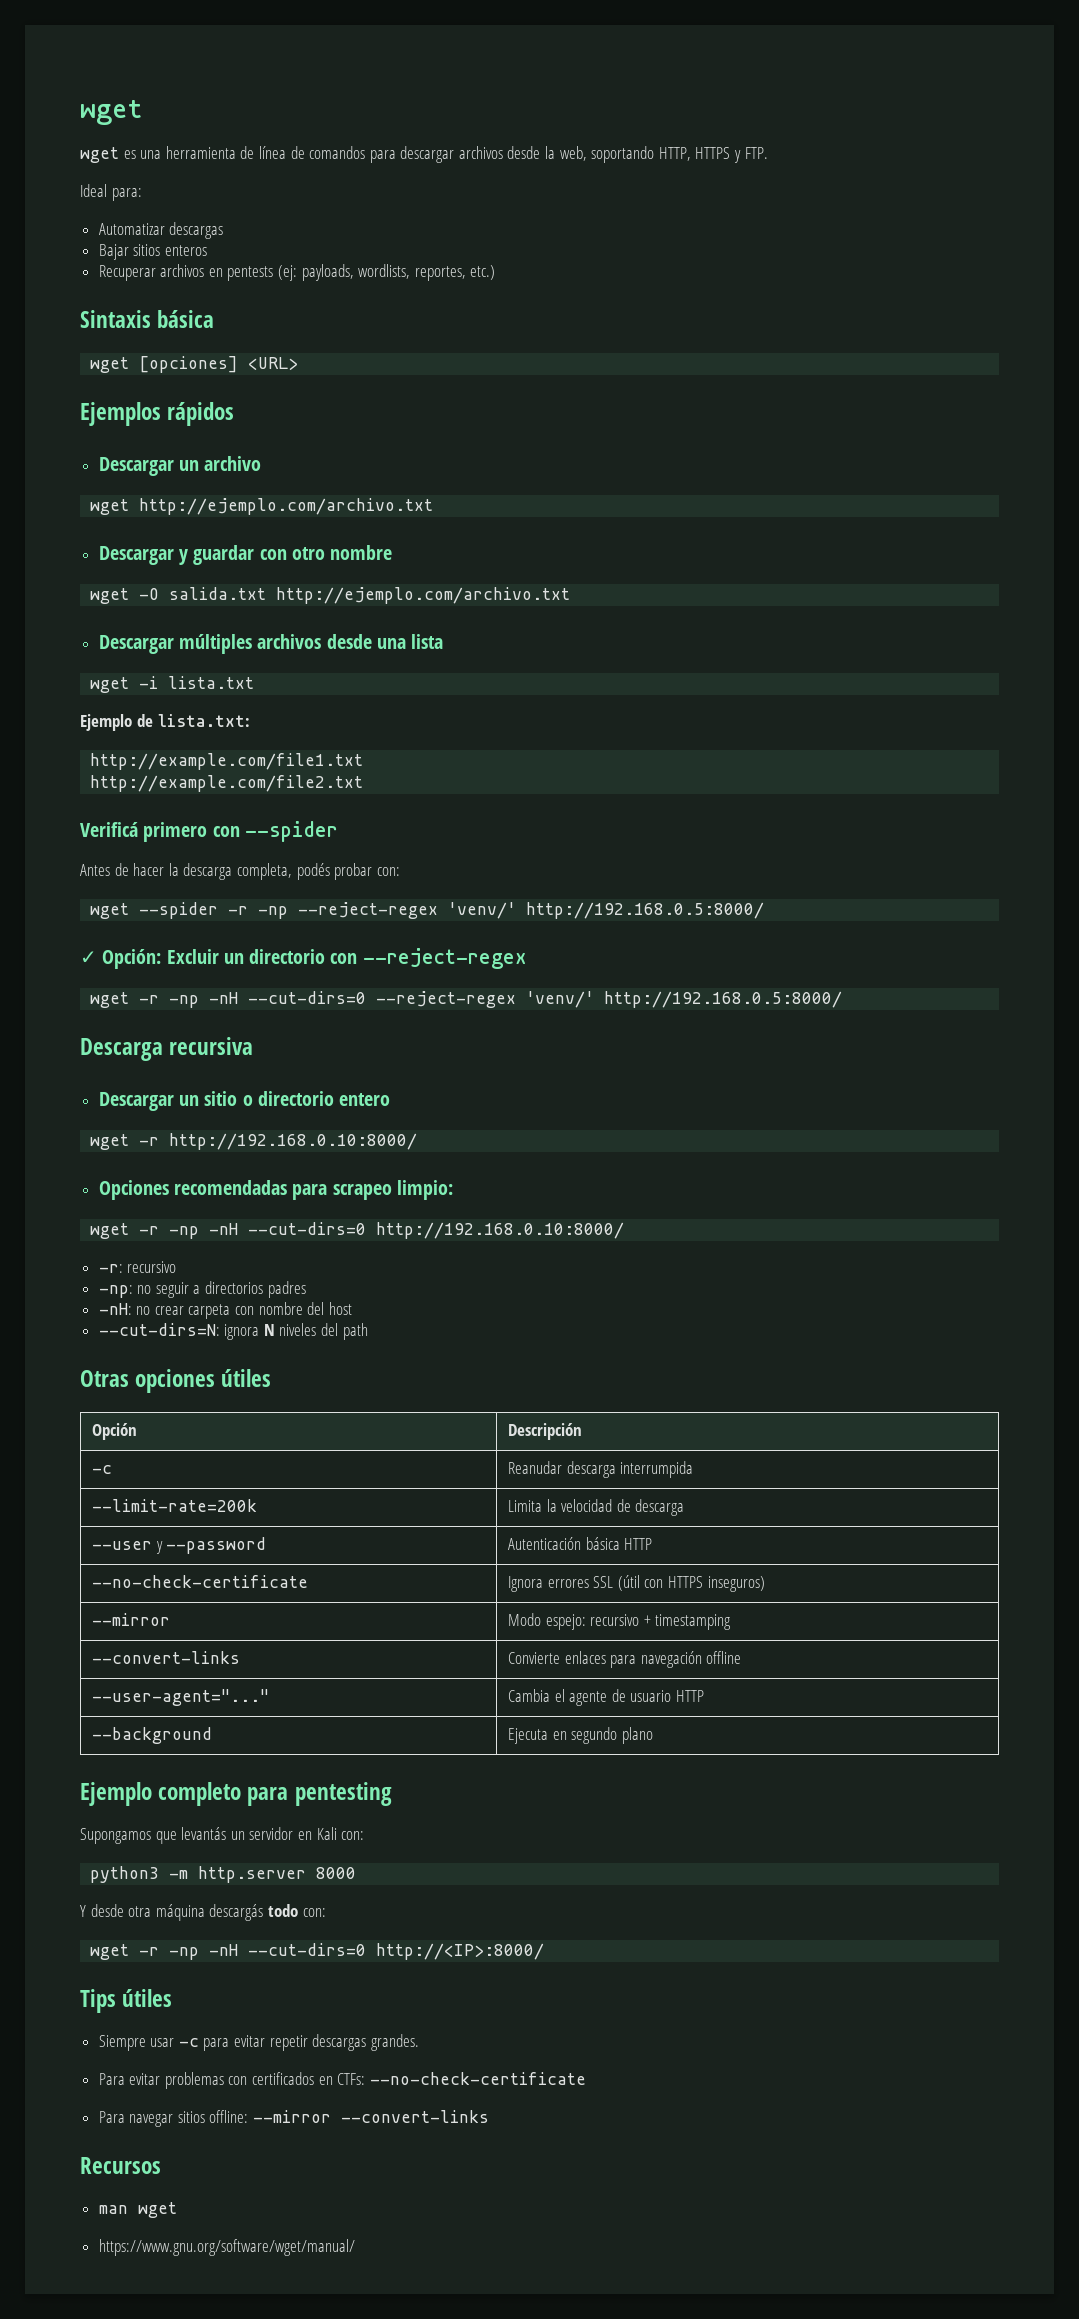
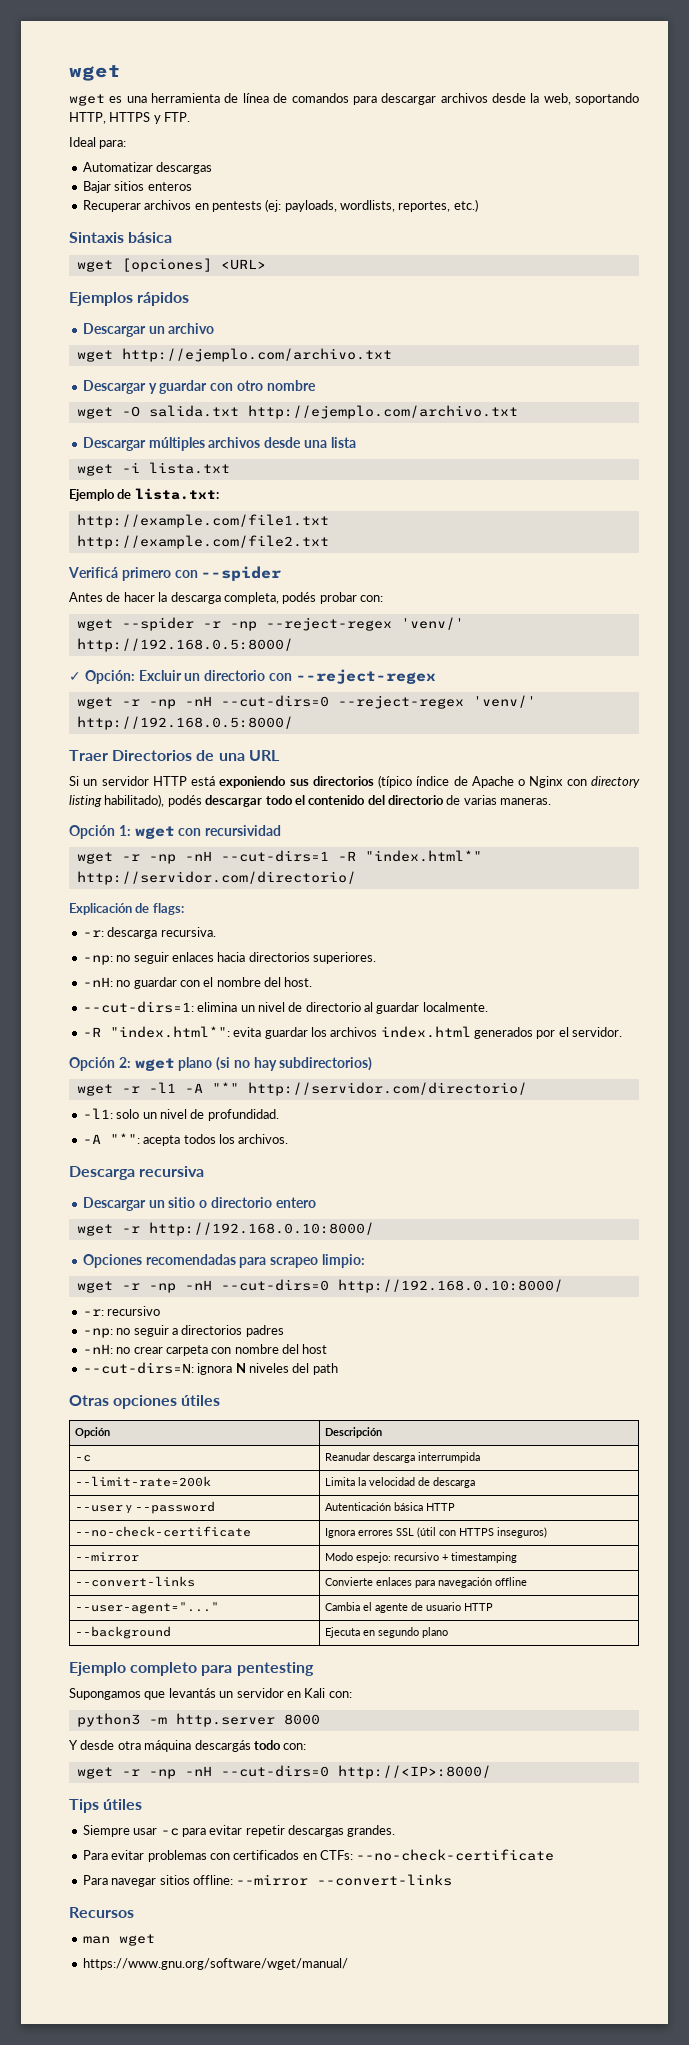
+ Traer Directorios de una URL
+ Si un servidor HTTP está exponiendo sus directorios (típico índice de Apache o Nginx con directory listing habilitado), podés descargar todo el contenido del directorio de varias maneras.
+ Opción 1: wget con recursividad
+ wget -r -np -nH --cut-dirs=1 -R "index.html*" http://servidor.com/directorio/
+ Explicación de flags:
+ -r: descarga recursiva.
+ -np: no seguir enlaces hacia directorios superiores.
+ -nH: no guardar con el nombre del host.
+ --cut-dirs=1: elimina un nivel de directorio al guardar localmente.
+ -R "index.html*": evita guardar los archivos index.html generados por el servidor.
+ Opción 2: wget plano (si no hay subdirectorios)
+ wget -r -l1 -A "*" http://servidor.com/directorio/
+ -l1: solo un nivel de profundidad.
+ -A "*": acepta todos los archivos.

